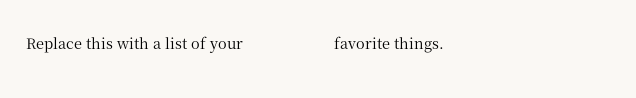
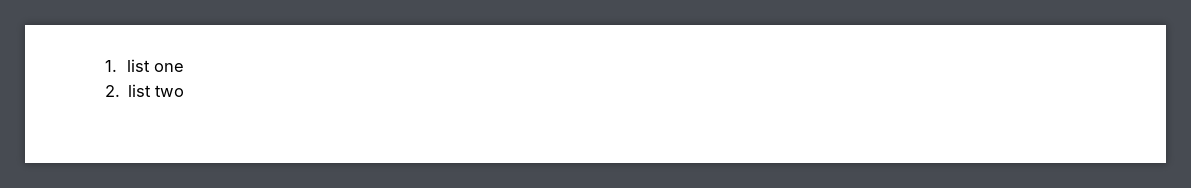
- Replace this with a list of your favorite things.
+ 1. list one
+ 2. list two

